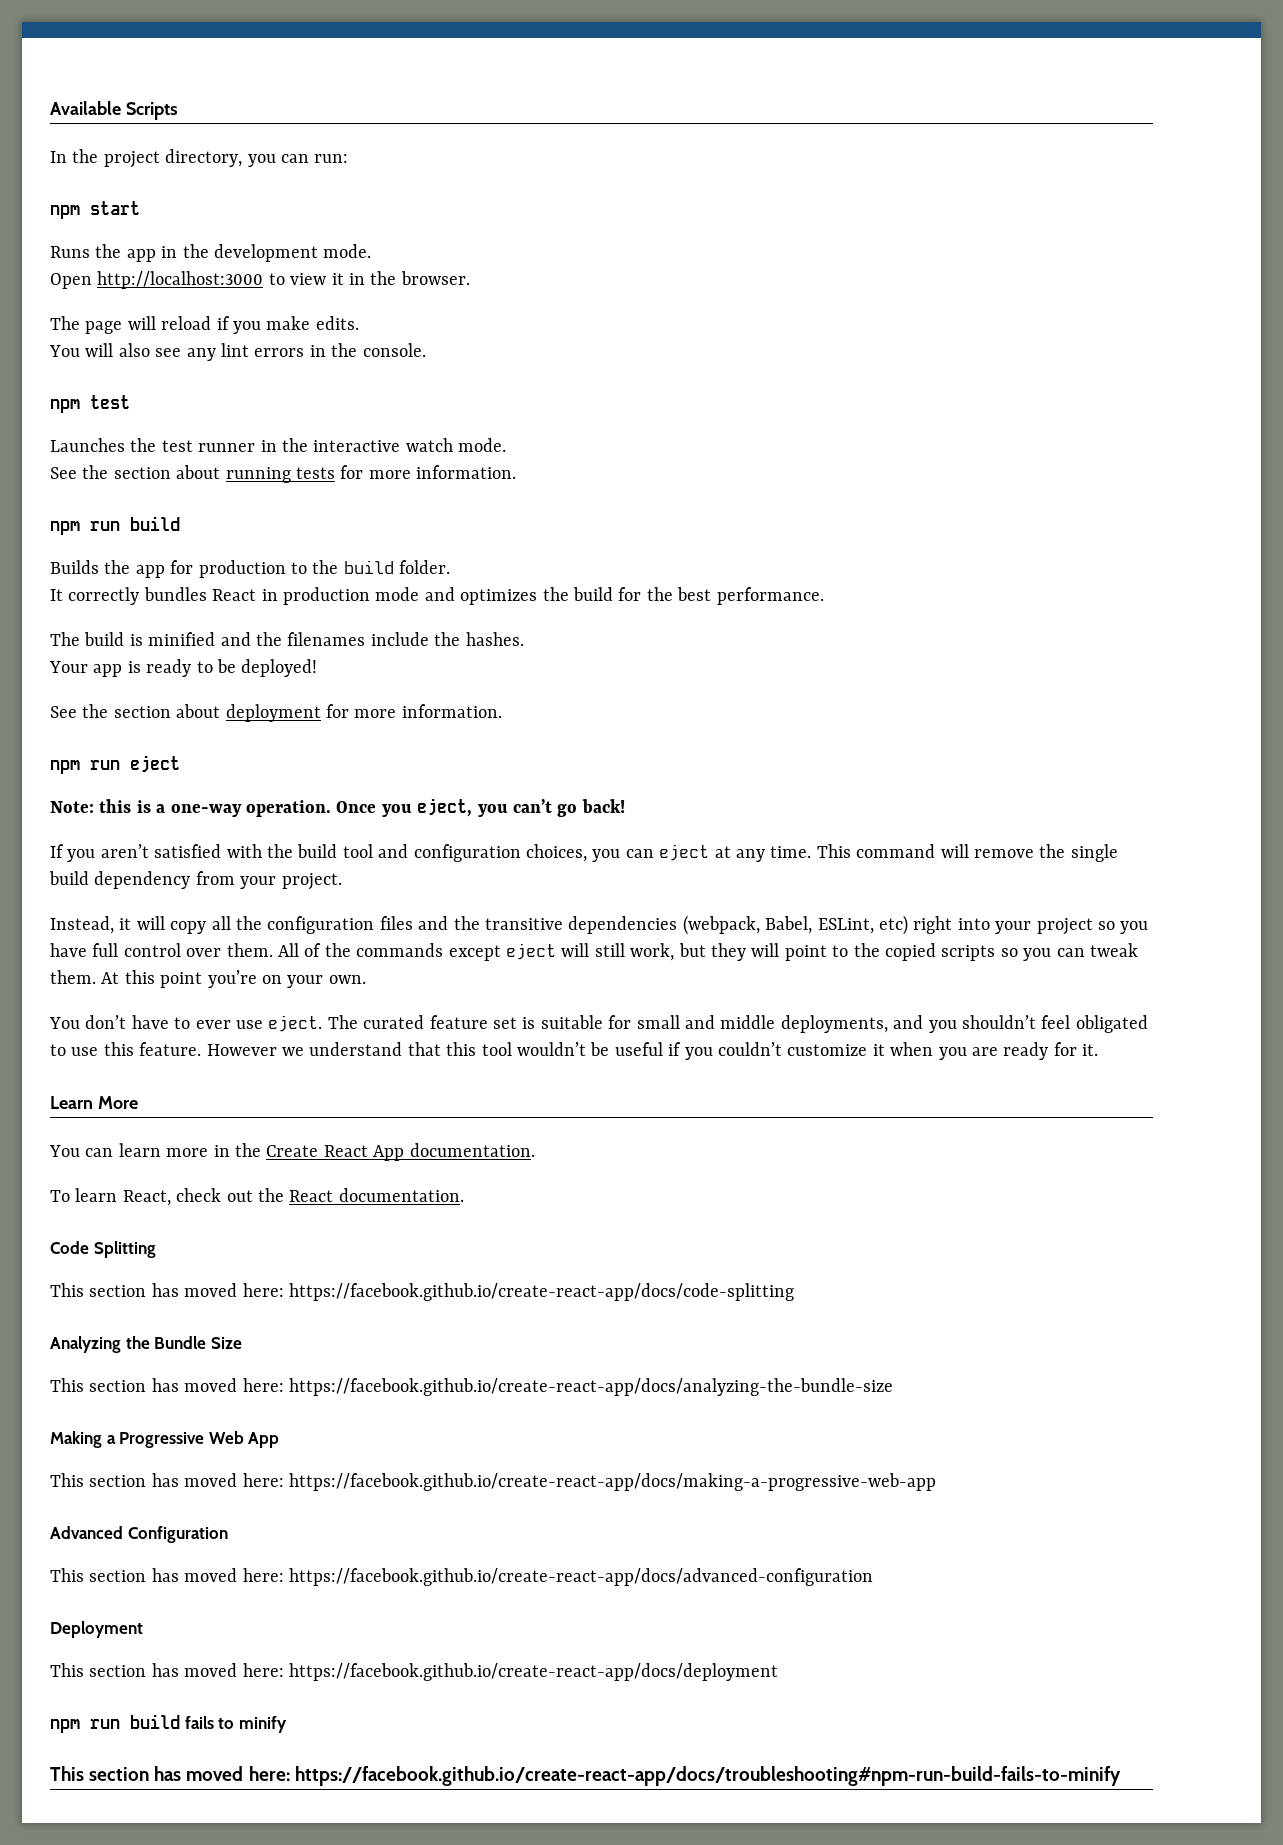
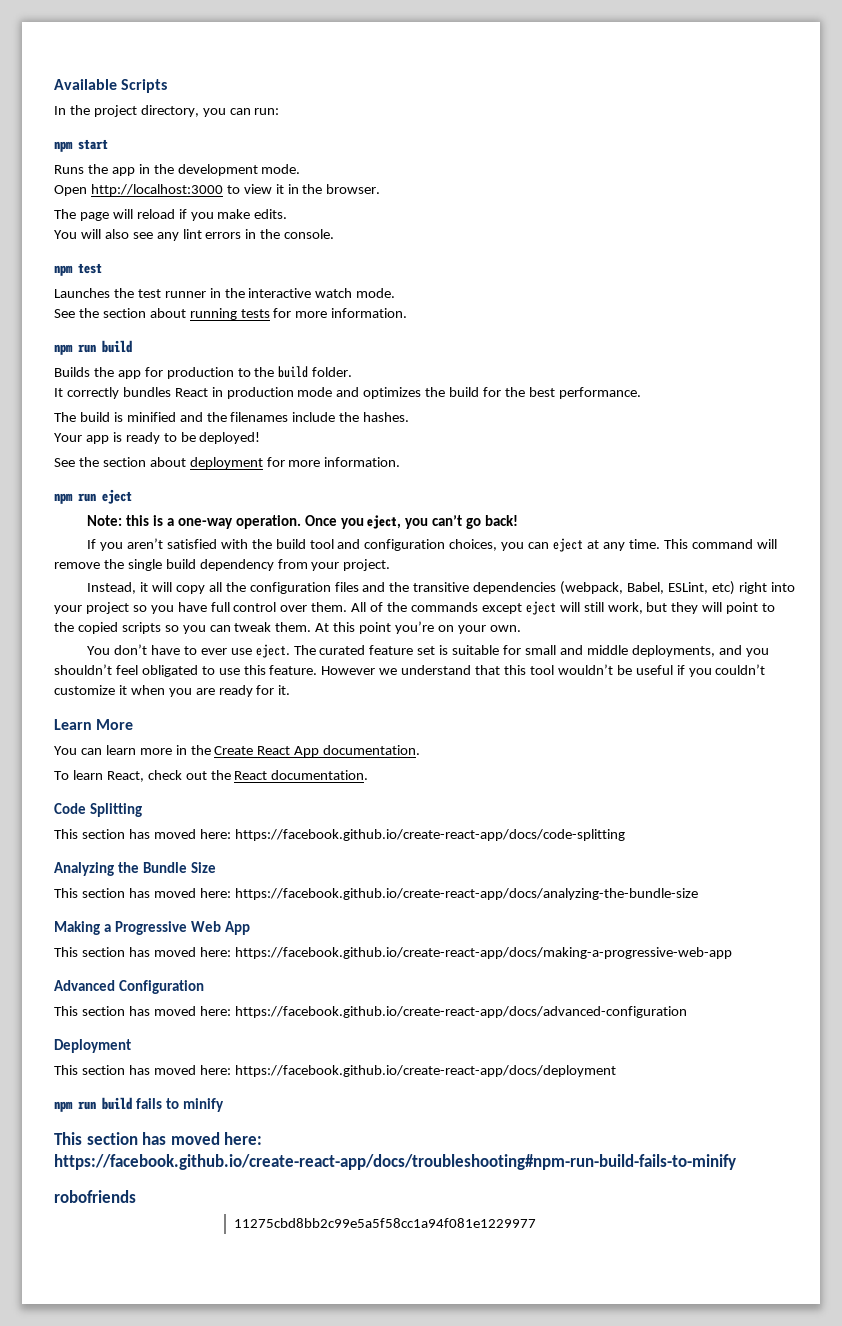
+ robofriends
+ 11275cbd8bb2c99e5a5f58cc1a94f081e1229977

